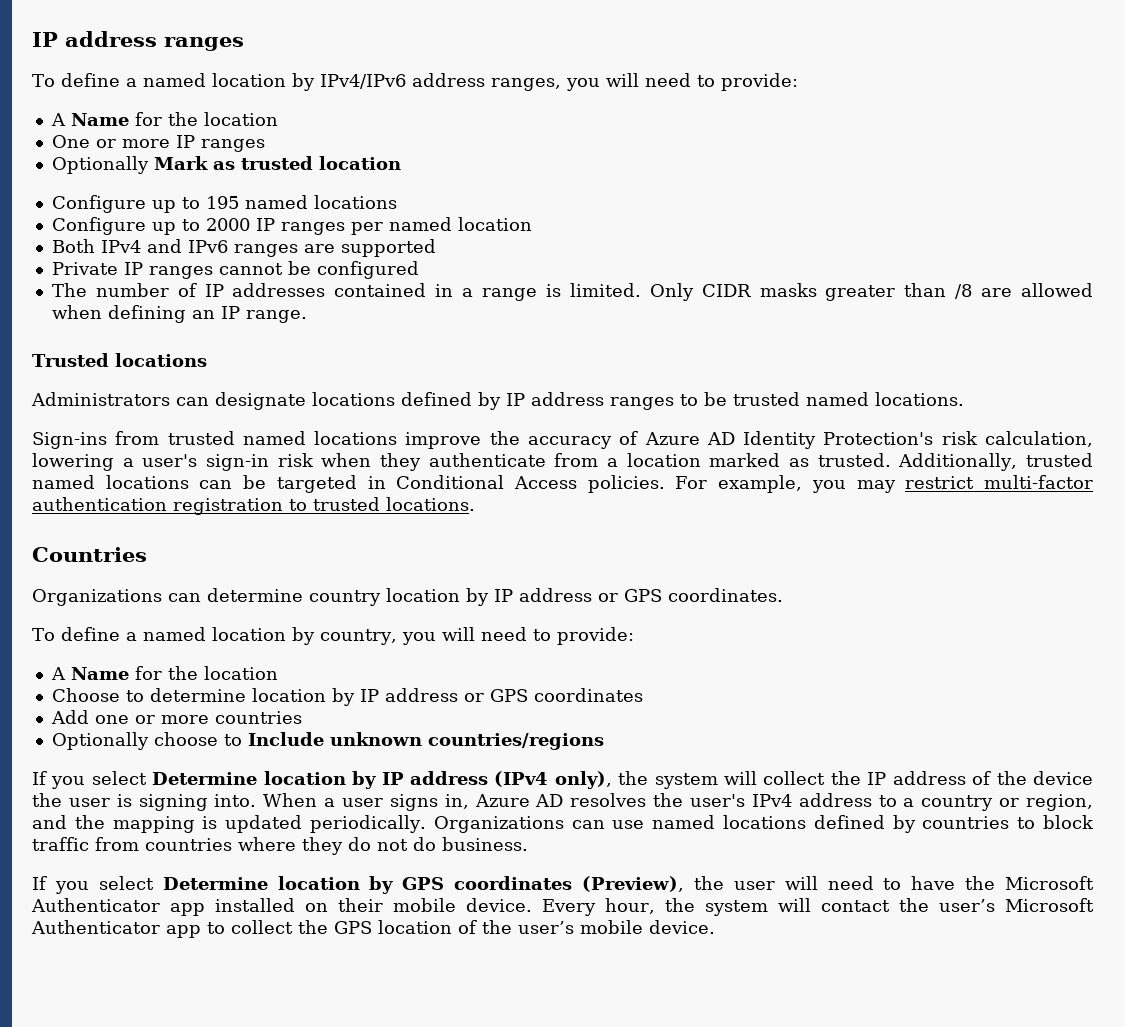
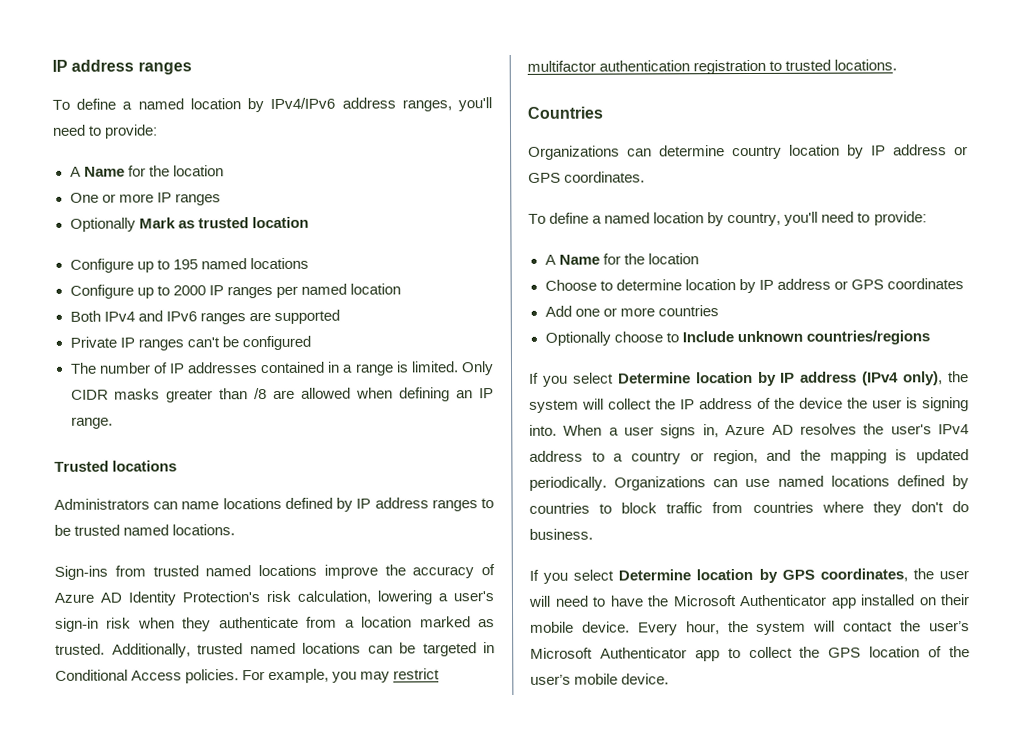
- To define a named location by IPv4/IPv6 address ranges, you will need to provide:
+ To define a named location by IPv4/IPv6 address ranges, you'll need to provide:
- Private IP ranges cannot be configured
+ Private IP ranges can't be configured
- Administrators can designate locations defined by IP address ranges to be trusted named locations.
+ Administrators can name locations defined by IP address ranges to be trusted named locations.
- For example, you may restrict multi-factor authentication registration to trusted locations.
+ For example, you may restrict multifactor authentication registration to trusted locations.
- To define a named location by country, you will need to provide:
+ To define a named location by country, you'll need to provide:
- Organizations can use named locations defined by countries to block traffic from countries where they do not do business.
+ Organizations can use named locations defined by countries to block traffic from countries where they don't do business.
- If you select Determine location by GPS coordinates (Preview), the user will need to have the Microsoft Authenticator app installed on their mobile device.
+ If you select Determine location by GPS coordinates, the user will need to have the Microsoft Authenticator app installed on their mobile device.

